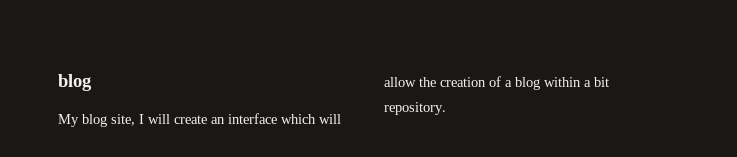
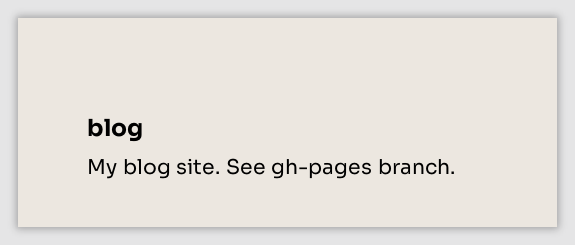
- My blog site, I will create an interface which will allow the creation of a blog within a bit repository.
+ My blog site. See gh-pages branch.

